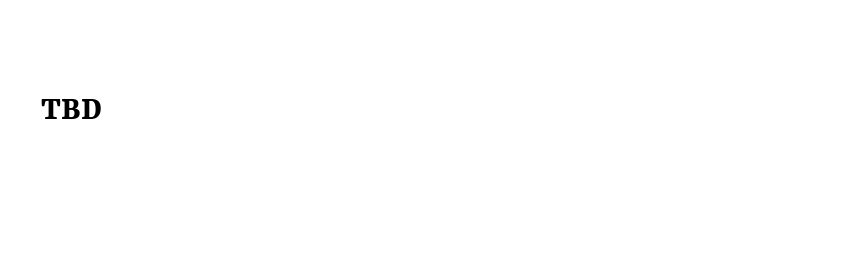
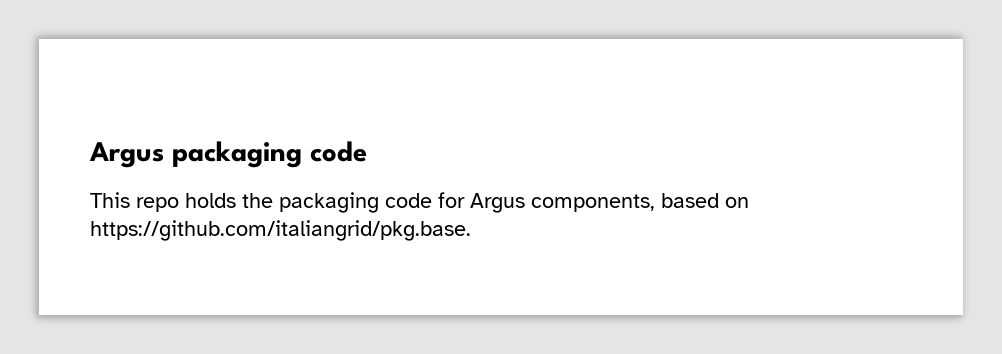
- TBD
+ Argus packaging code
+ This repo holds the packaging code for Argus components, based on https://github.com/italiangrid/pkg.base.

